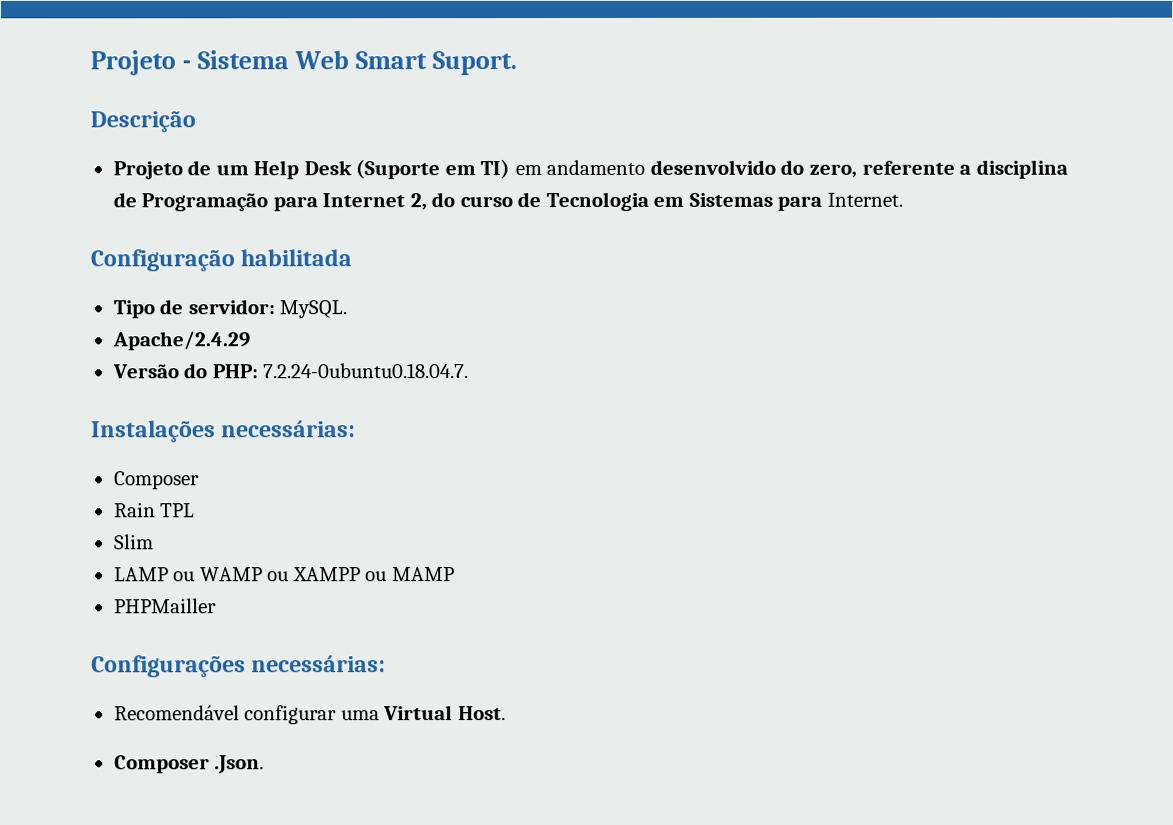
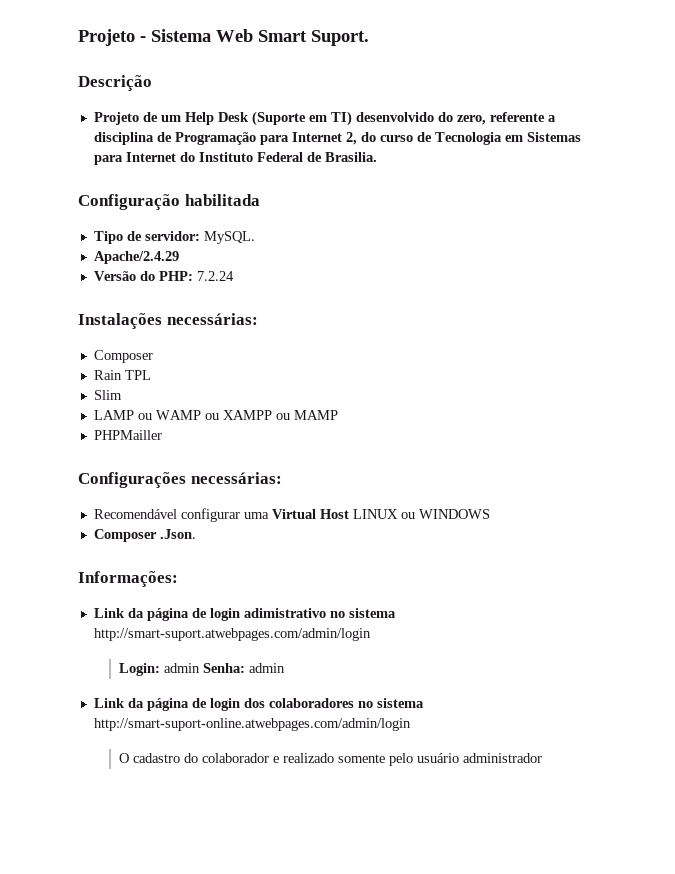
- Projeto de um Help Desk (Suporte em TI) em andamento desenvolvido do zero, referente a disciplina de Programação para Internet 2, do curso de Tecnologia em Sistemas para Internet.
+ Projeto de um Help Desk (Suporte em TI) desenvolvido do zero, referente a disciplina de Programação para Internet 2, do curso de Tecnologia em Sistemas para Internet do Instituto Federal de Brasilia.
- Versão do PHP: 7.2.24-0ubuntu0.18.04.7.
+ Versão do PHP: 7.2.24
- Recomendável configurar uma Virtual Host.
+ Recomendável configurar uma Virtual Host LINUX ou WINDOWS
  Composer .Json.
+ Informações:
+ Link da página de login adimistrativo no sistema http://smart-suport.atwebpages.com/admin/login
+ Login: admin Senha: admin
+ Link da página de login dos colaboradores no sistema http://smart-suport-online.atwebpages.com/admin/login
+ O cadastro do colaborador e realizado somente pelo usuário administrador

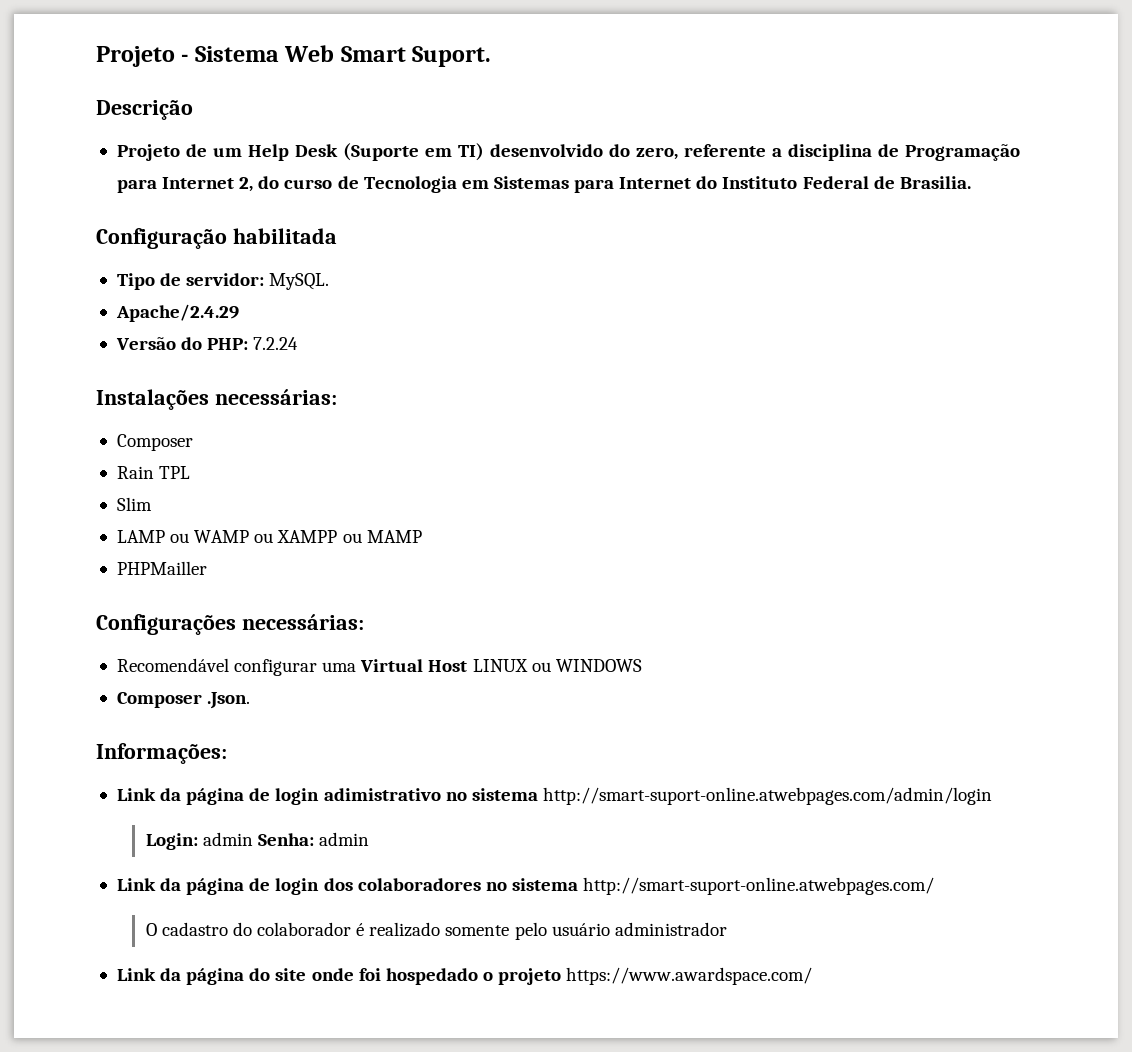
- Link da página de login adimistrativo no sistema http://smart-suport.atwebpages.com/admin/login
+ Link da página de login adimistrativo no sistema http://smart-suport-online.atwebpages.com/admin/login
- Link da página de login dos colaboradores no sistema http://smart-suport-online.atwebpages.com/admin/login
+ Link da página de login dos colaboradores no sistema http://smart-suport-online.atwebpages.com/
- O cadastro do colaborador e realizado somente pelo usuário administrador
+ O cadastro do colaborador é realizado somente pelo usuário administrador
+ Link da página do site onde foi hospedado o projeto https://www.awardspace.com/

